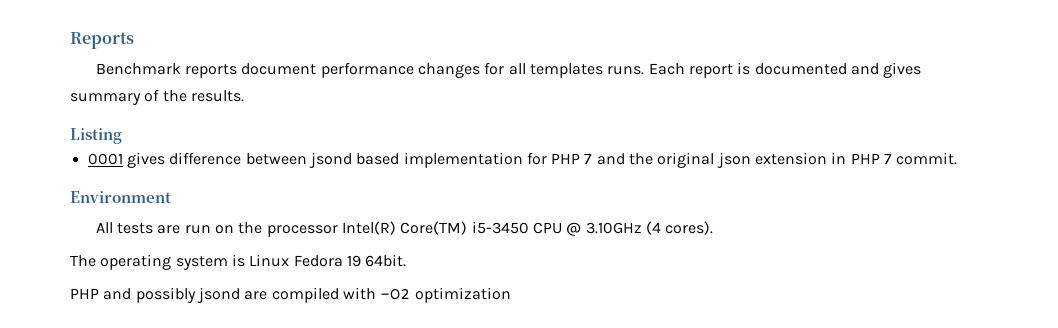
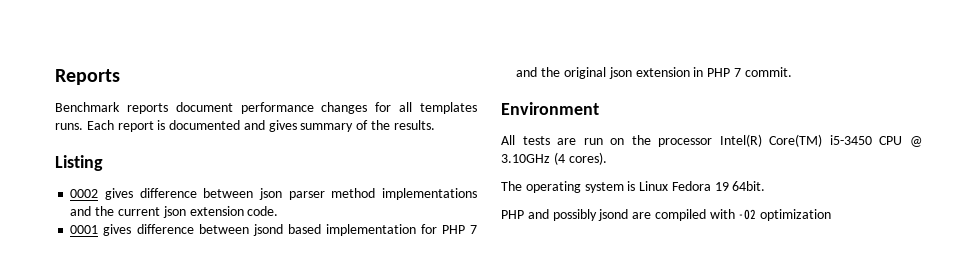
+ 0002 gives difference between json parser method implementations and the current json extension code.

